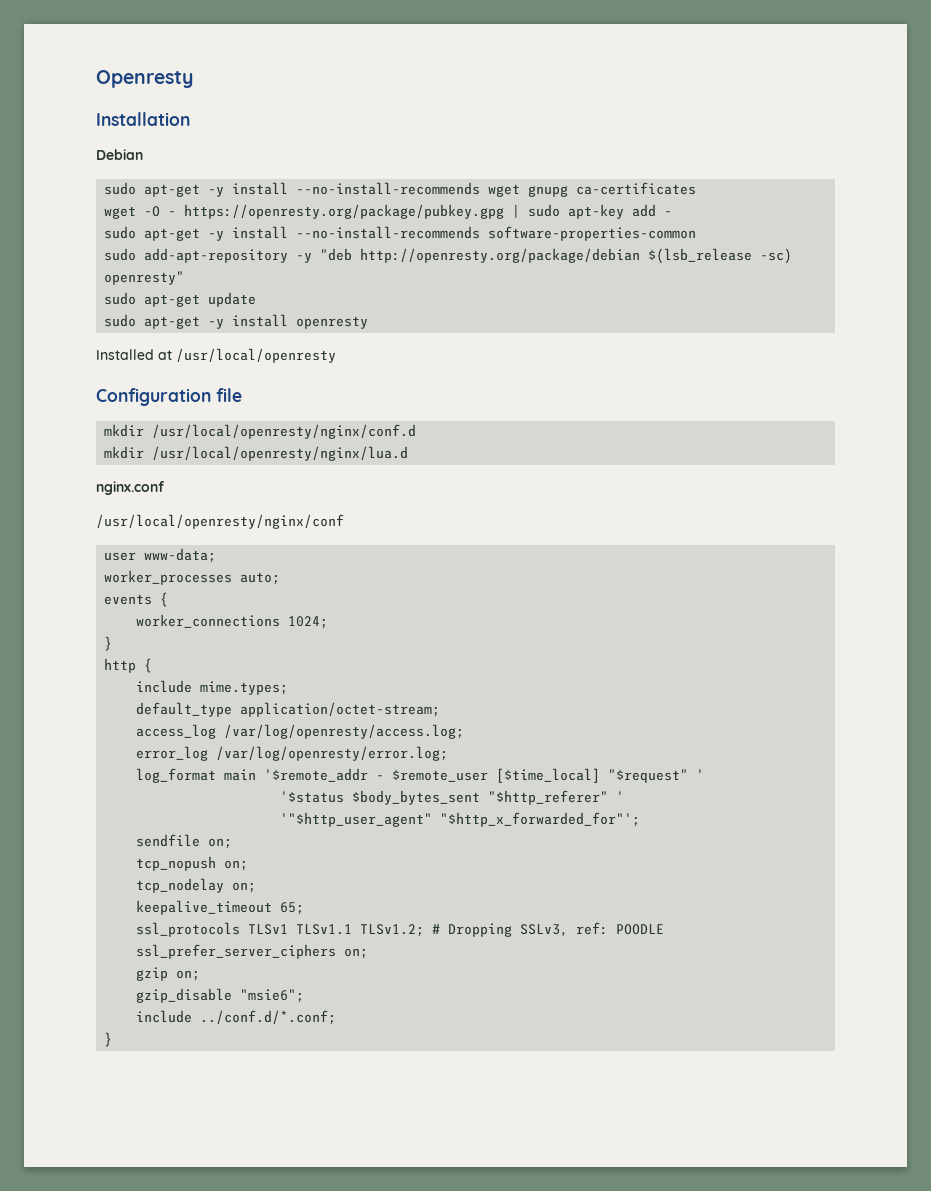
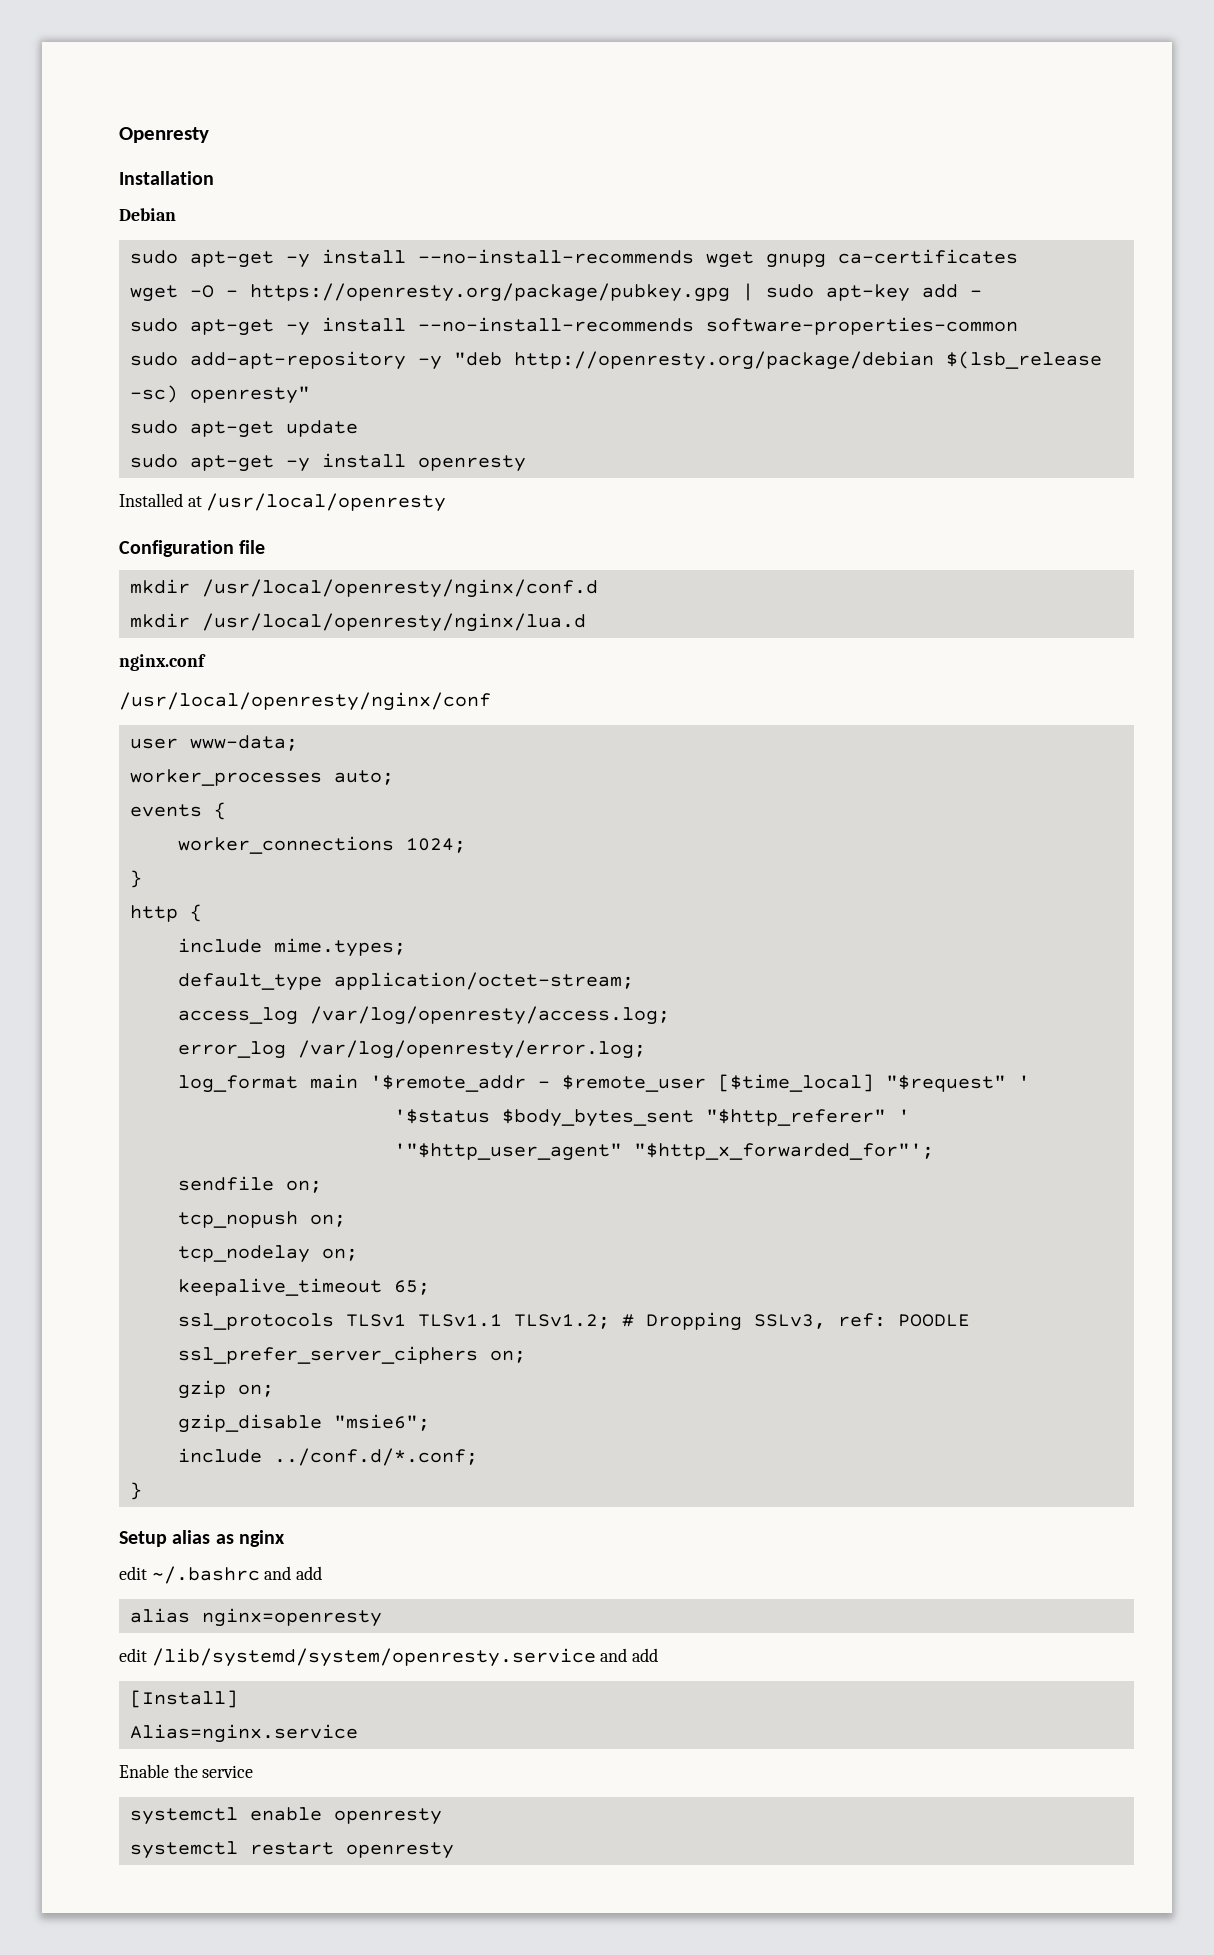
+ Setup alias as nginx
+ edit ~/.bashrc and add
+ alias nginx=openresty
+ edit /lib/systemd/system/openresty.service and add
+ [Install]
+ Alias=nginx.service
+ Enable the service
+ systemctl enable openresty
+ systemctl restart openresty

